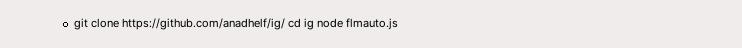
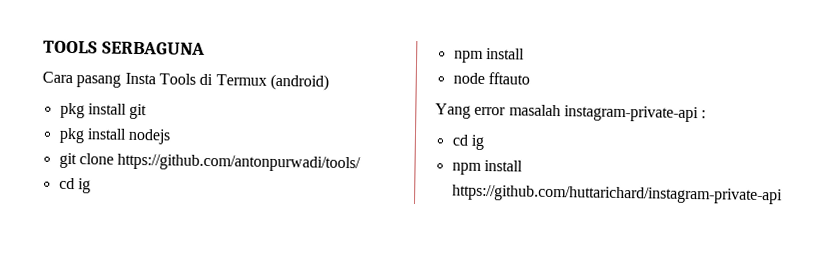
+ TOOLS SERBAGUNA
+ Cara pasang Insta Tools di Termux (android)
+ pkg install git
+ pkg install nodejs
- git clone https://github.com/anadhelf/ig/ cd ig node flmauto.js
+ git clone https://github.com/antonpurwadi/tools/
+ cd ig
+ npm install
+ node fftauto
+ Yang error masalah instagram-private-api :
+ cd ig
+ npm install https://github.com/huttarichard/instagram-private-api

